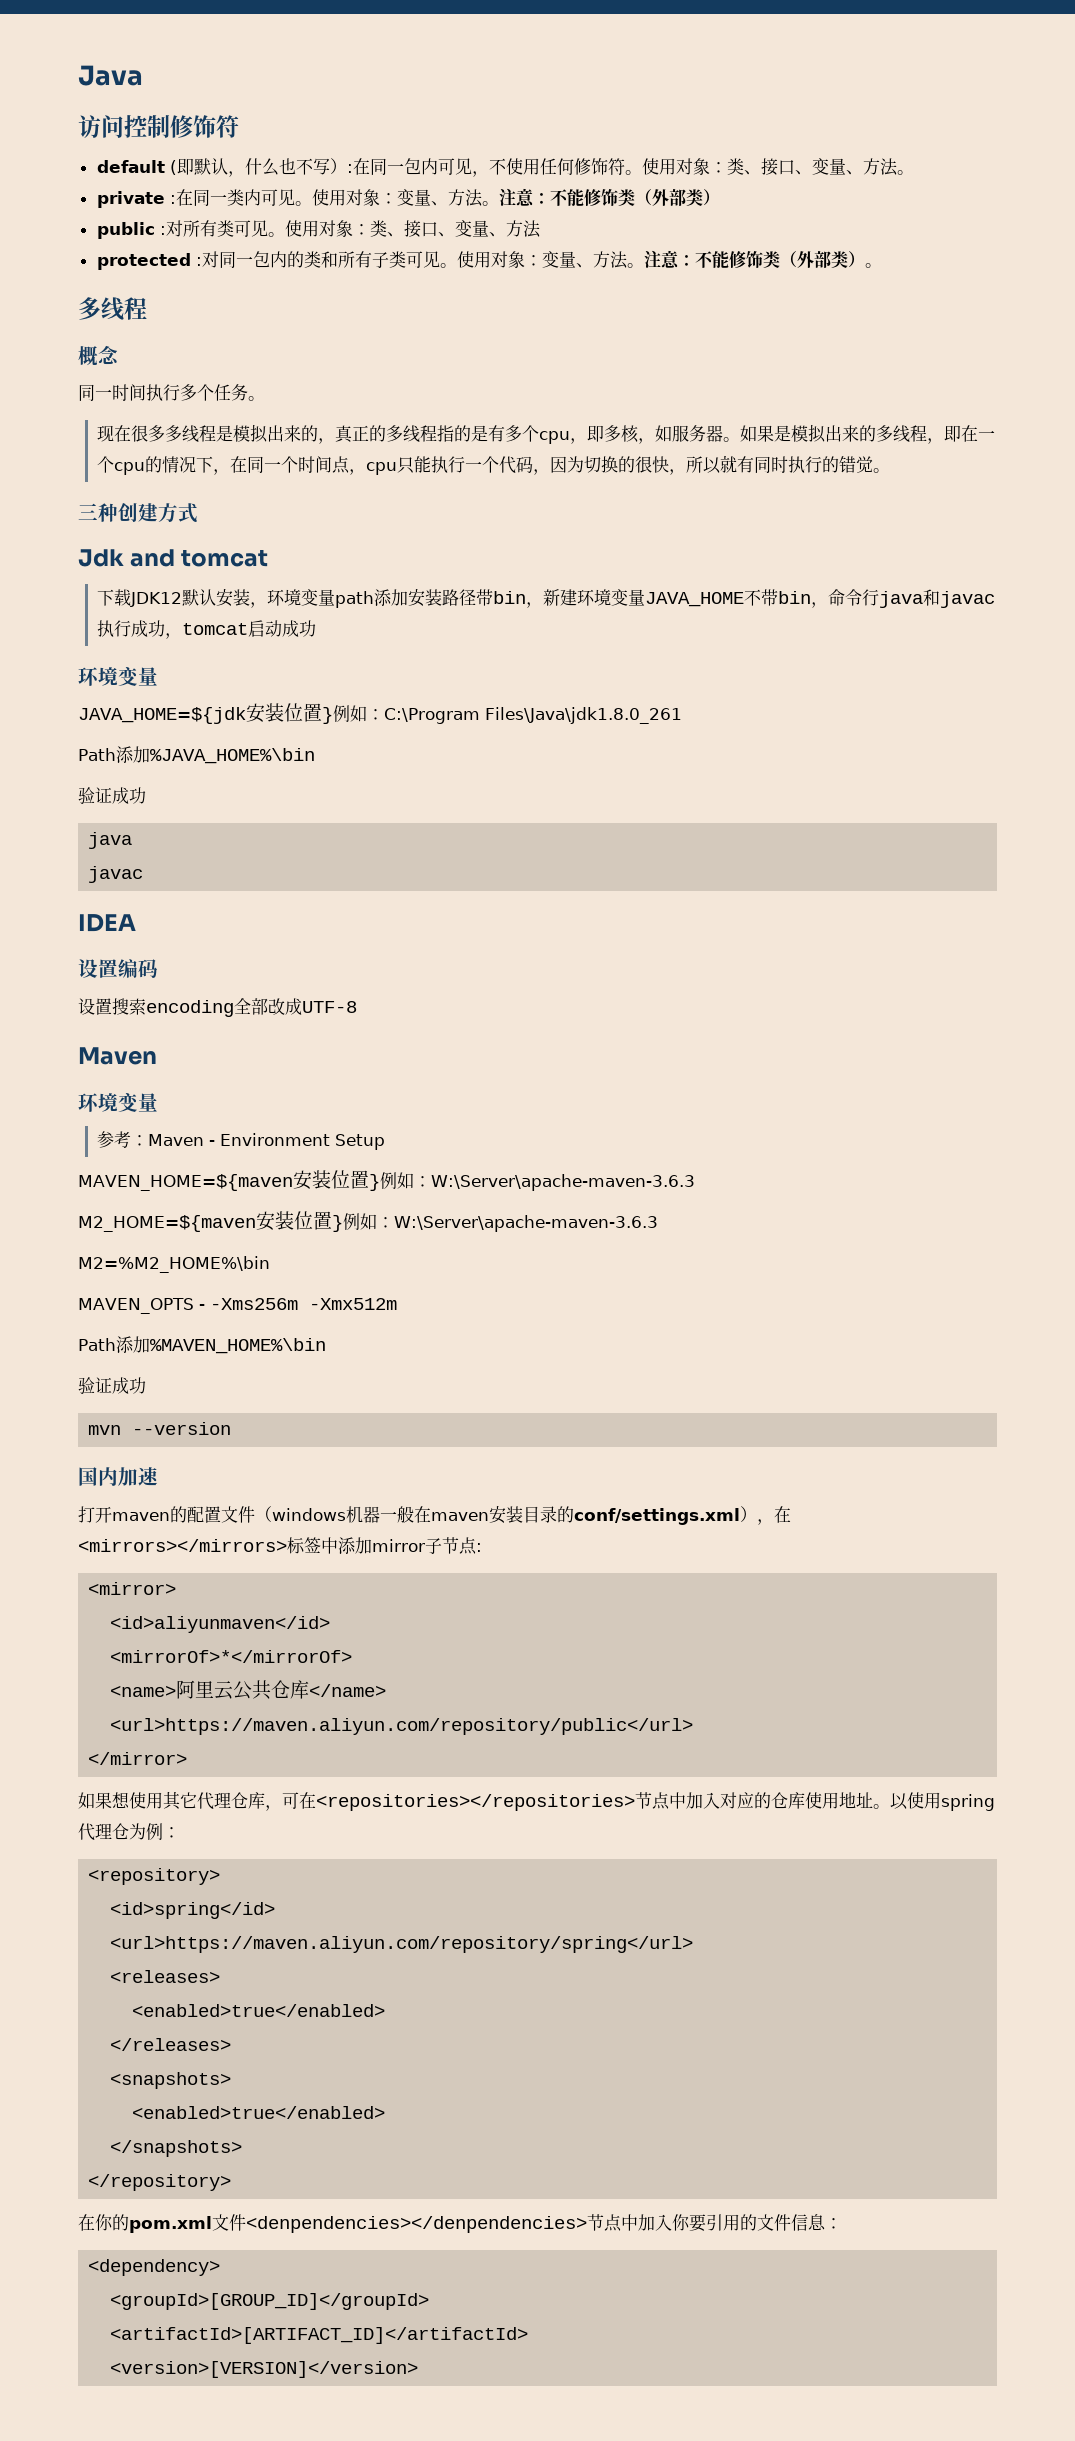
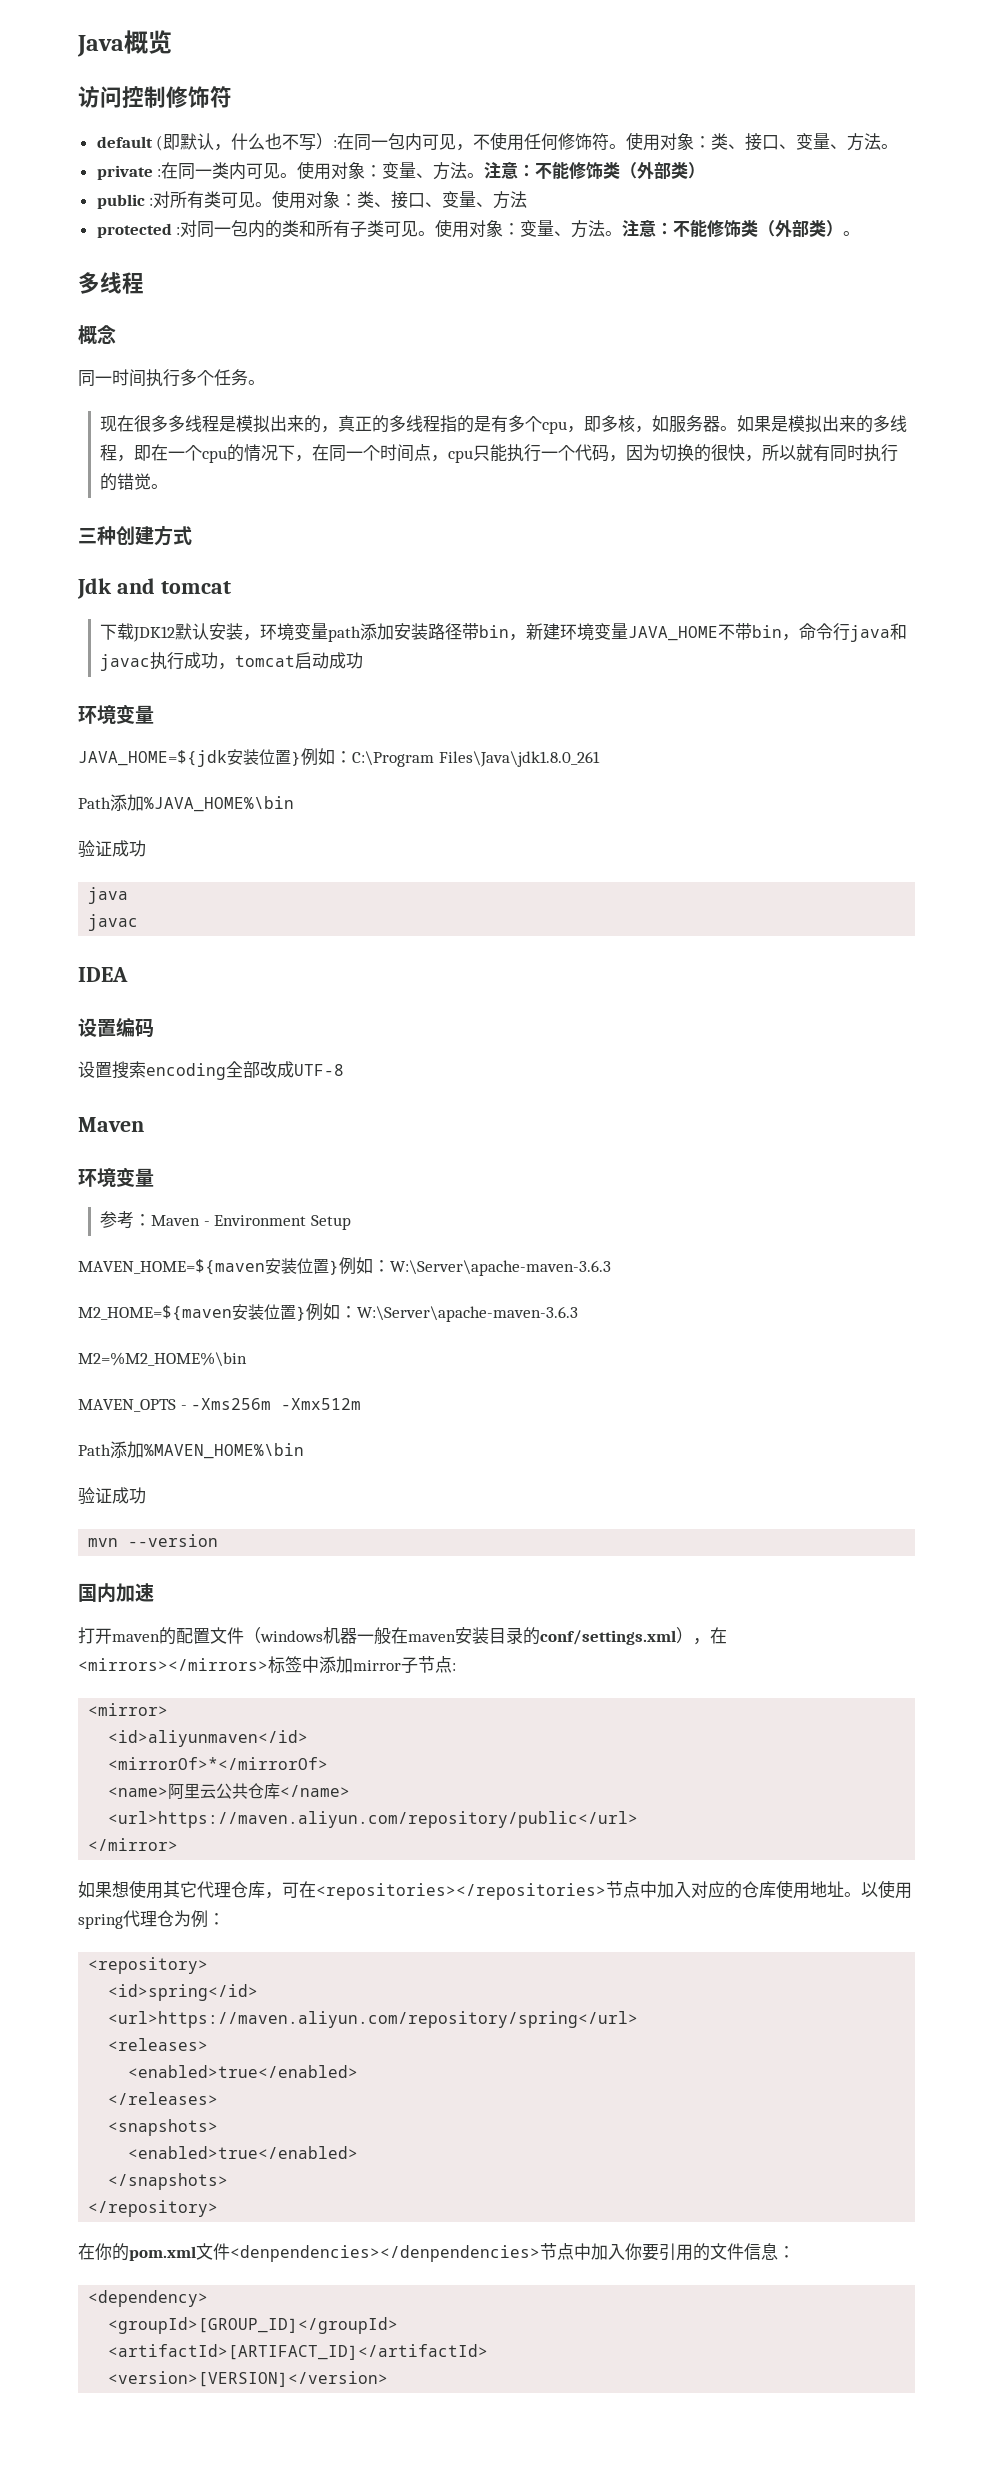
- Java
+ Java概览

